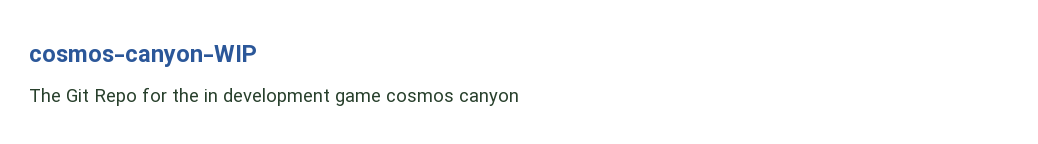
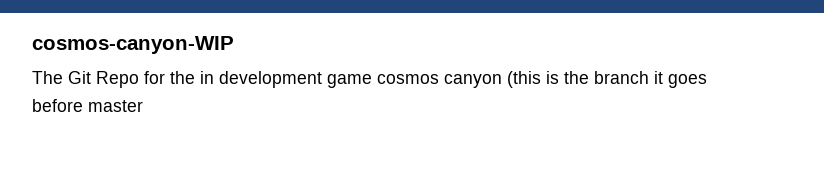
- The Git Repo for the in development game cosmos canyon
+ The Git Repo for the in development game cosmos canyon (this is the branch it goes before master

